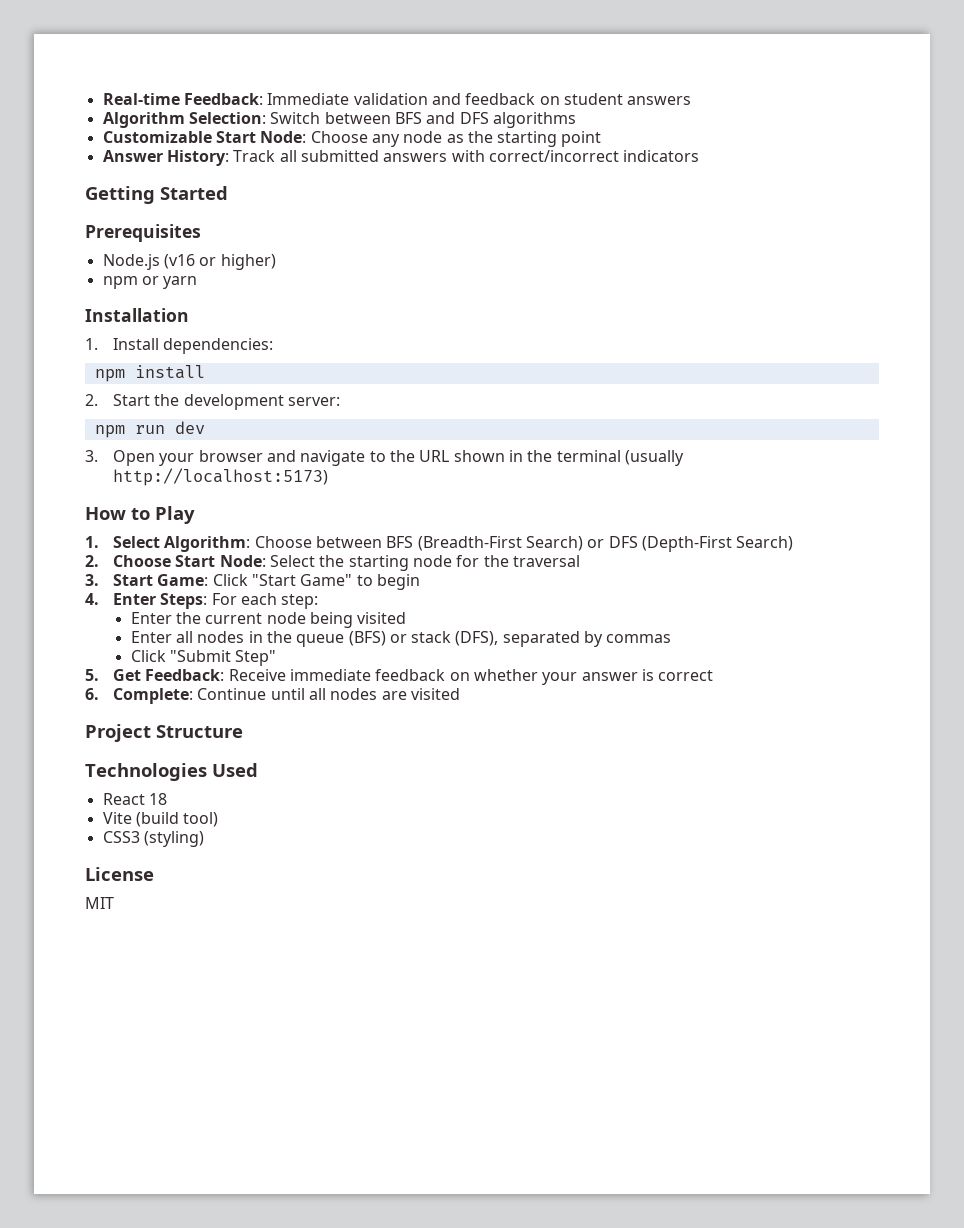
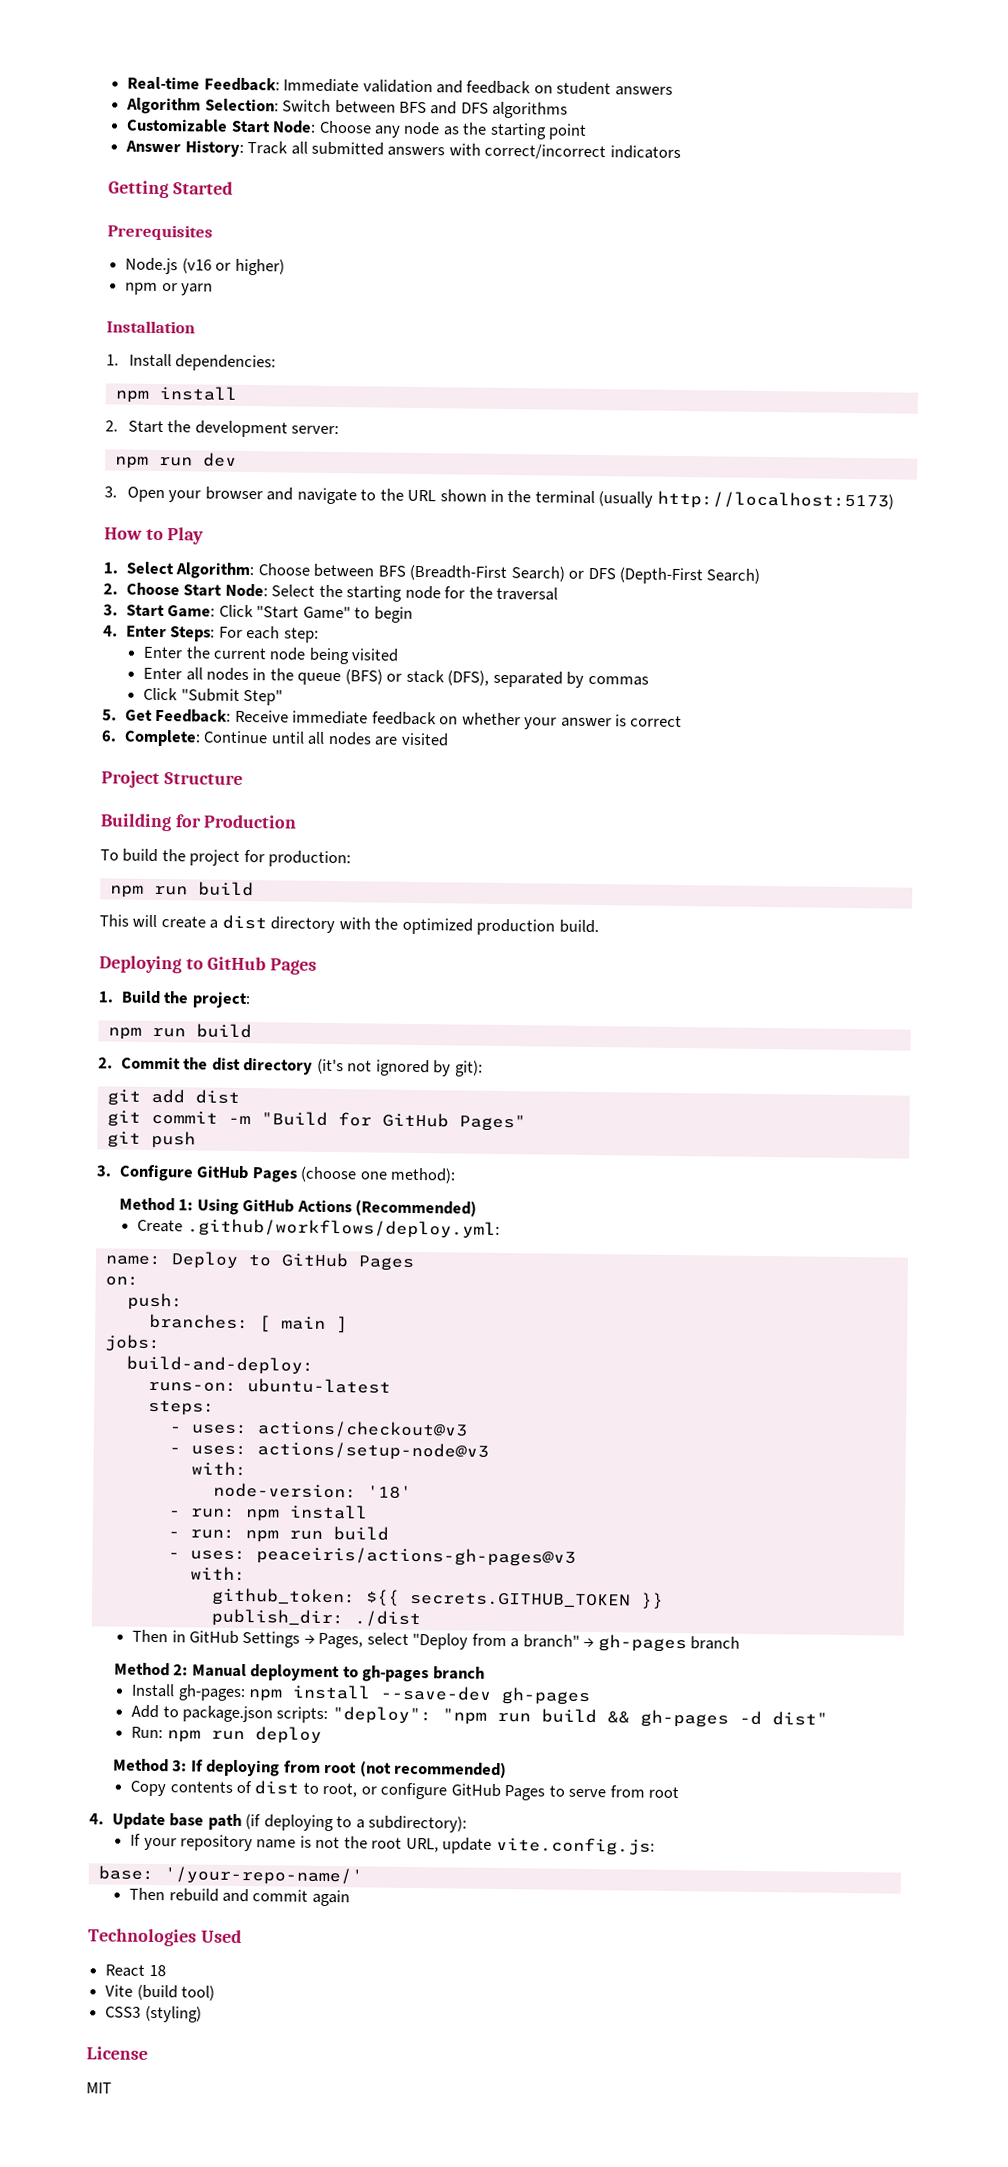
+ Building for Production
+ To build the project for production:
+ npm run build
+ This will create a dist directory with the optimized production build.
+ Deploying to GitHub Pages
+ 1. Build the project:
+ npm run build
+ 2. Commit the dist directory (it's not ignored by git):
+ git add dist
+ git commit -m "Build for GitHub Pages"
+ git push
+ 3. Configure GitHub Pages (choose one method):
+ Method 1: Using GitHub Actions (Recommended)
+ Create .github/workflows/deploy.yml:
+ name: Deploy to GitHub Pages
+ on:
+ push:
+ branches: [ main ]
+ jobs:
+ build-and-deploy:
+ runs-on: ubuntu-latest
+ steps:
+ - uses: actions/checkout@v3
+ - uses: actions/setup-node@v3
+ with:
+ node-version: '18'
+ - run: npm install
+ - run: npm run build
+ - uses: peaceiris/actions-gh-pages@v3
+ with:
+ github_token: ${{ secrets.GITHUB_TOKEN }}
+ publish_dir: ./dist
+ Then in GitHub Settings → Pages, select "Deploy from a branch" → gh-pages branch
+ Method 2: Manual deployment to gh-pages branch
+ Install gh-pages: npm install --save-dev gh-pages
+ Add to package.json scripts: "deploy": "npm run build && gh-pages -d dist"
+ Run: npm run deploy
+ Method 3: If deploying from root (not recommended)
+ Copy contents of dist to root, or configure GitHub Pages to serve from root
+ 4. Update base path (if deploying to a subdirectory):
+ If your repository name is not the root URL, update vite.config.js:
+ base: '/your-repo-name/'
+ Then rebuild and commit again

